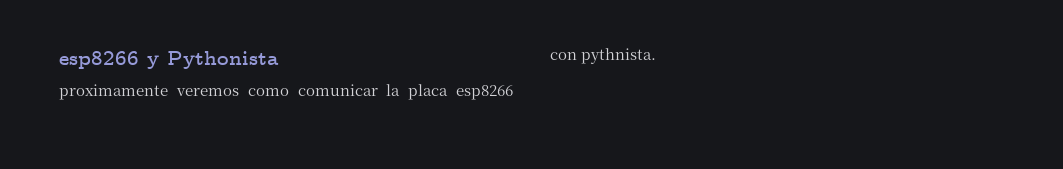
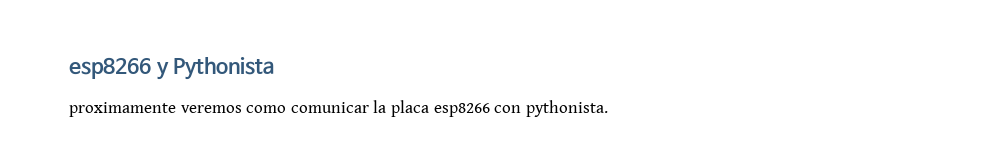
- proximamente veremos como comunicar la placa esp8266 con pythnista.
+ proximamente veremos como comunicar la placa esp8266 con pythonista.

